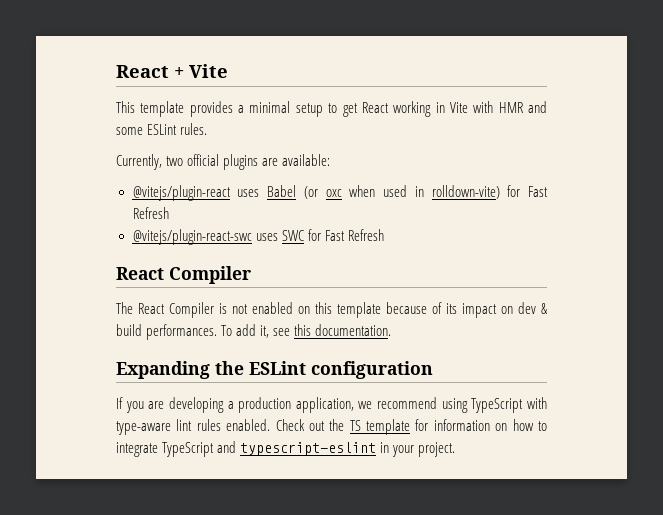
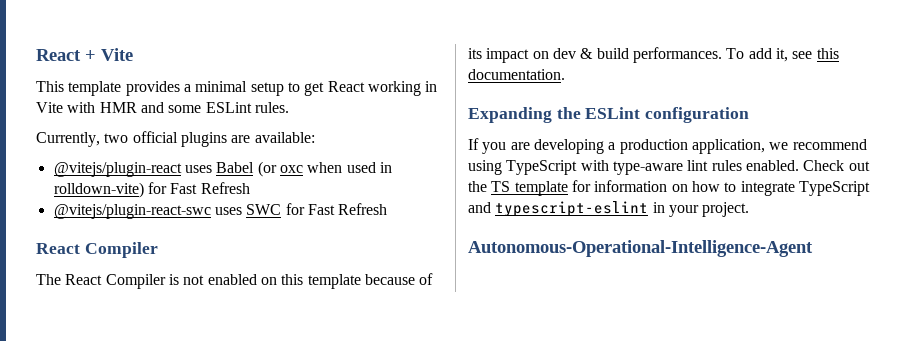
+ Autonomous-Operational-Intelligence-Agent

